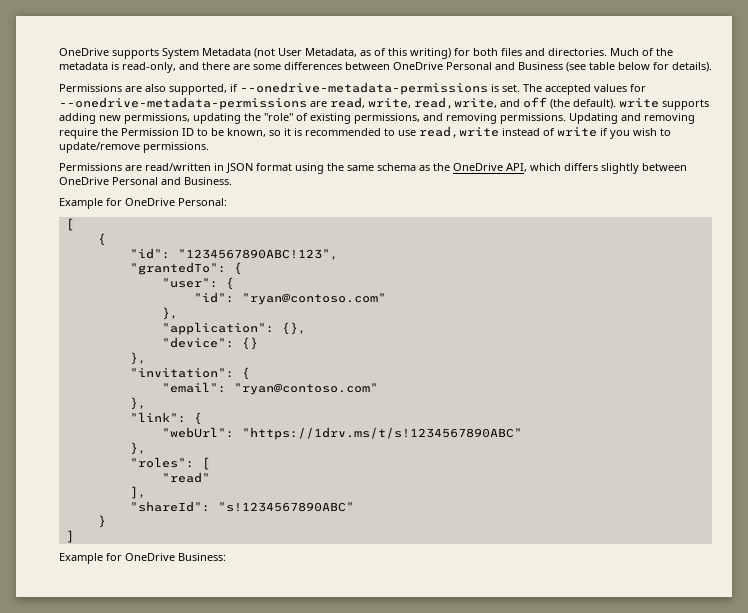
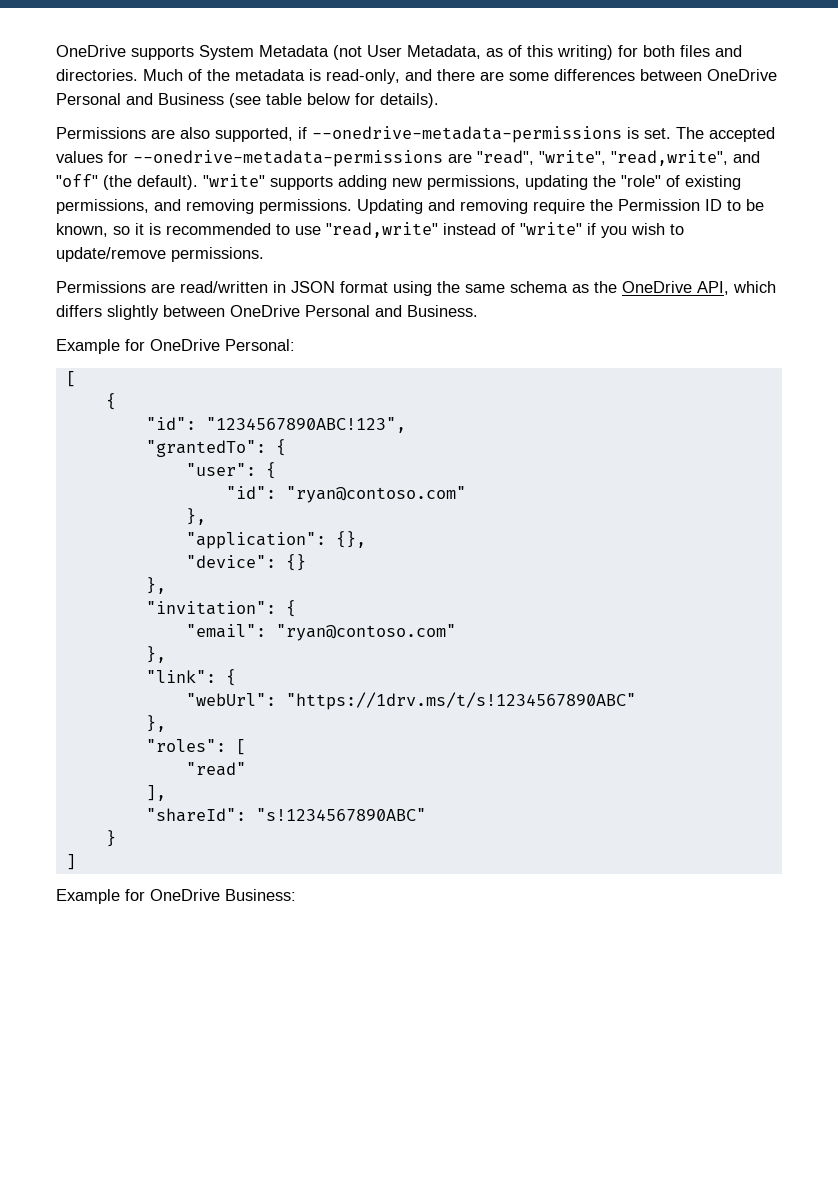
- The accepted values for --onedrive-metadata-permissions are read, write, read,write, and off (the default). write supports adding new permissions, updating the "role" of existing permissions, and removing permissions.
+ The accepted values for --onedrive-metadata-permissions are "read", "write", "read,write", and "off" (the default). "write" supports adding new permissions, updating the "role" of existing permissions, and removing permissions.
- Updating and removing require the Permission ID to be known, so it is recommended to use read,write instead of write if you wish to update/remove permissions.
+ Updating and removing require the Permission ID to be known, so it is recommended to use "read,write" instead of "write" if you wish to update/remove permissions.

